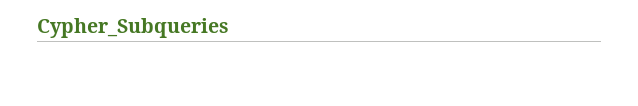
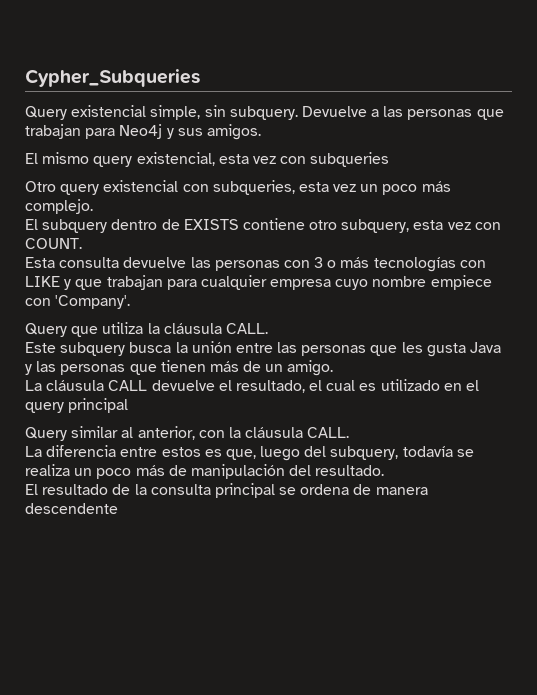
+ Query existencial simple, sin subquery. Devuelve a las personas que trabajan para Neo4j y sus amigos.
+ El mismo query existencial, esta vez con subqueries
+ Otro query existencial con subqueries, esta vez un poco más complejo.
+ El subquery dentro de EXISTS contiene otro subquery, esta vez con COUNT.
+ Esta consulta devuelve las personas con 3 o más tecnologías con LIKE y que trabajan para cualquier empresa cuyo nombre empiece con 'Company'.
+ Query que utiliza la cláusula CALL.
+ Este subquery busca la unión entre las personas que les gusta Java y las personas que tienen más de un amigo.
+ La cláusula CALL devuelve el resultado, el cual es utilizado en el query principal
+ Query similar al anterior, con la cláusula CALL.
+ La diferencia entre estos es que, luego del subquery, todavía se realiza un poco más de manipulación del resultado.
+ El resultado de la consulta principal se ordena de manera descendente

